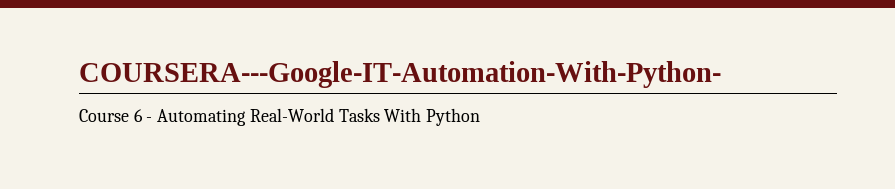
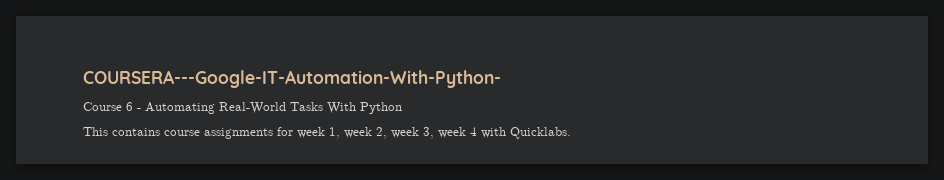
+ This contains course assignments for week 1, week 2, week 3, week 4 with Quicklabs.

